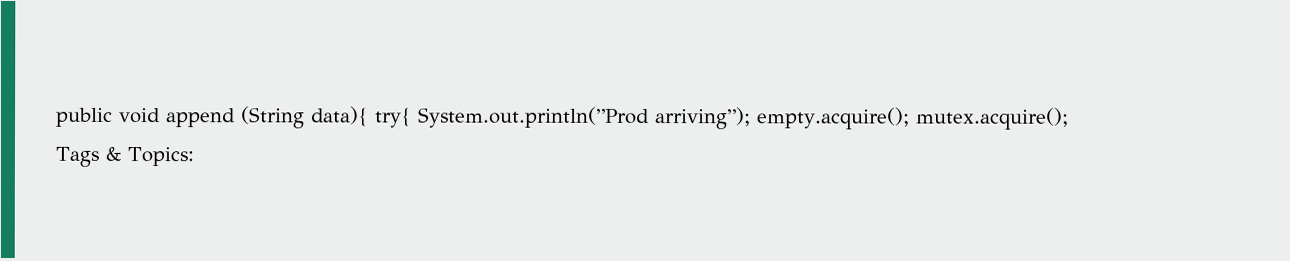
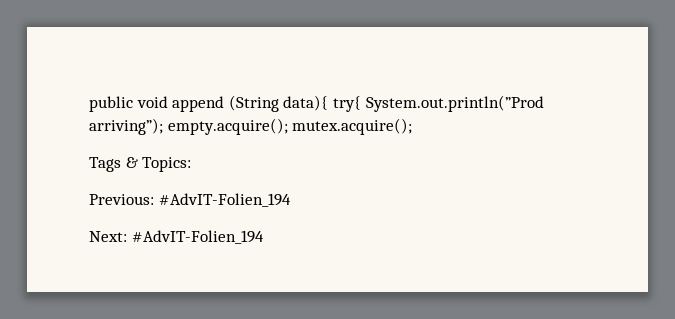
+ Previous: #AdvIT-Folien_194
+ Next: #AdvIT-Folien_194

